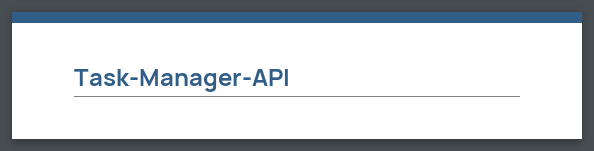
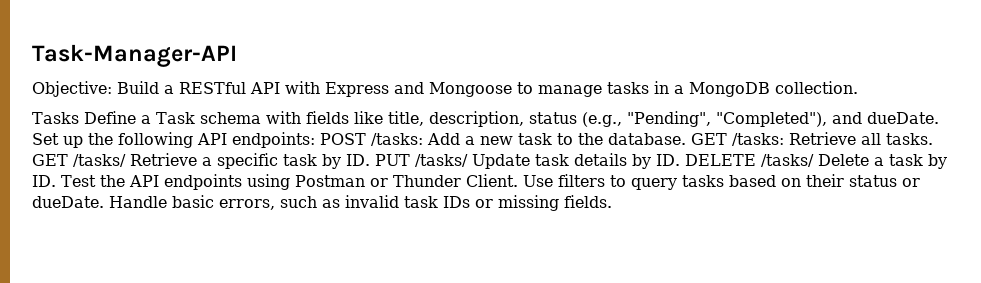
+ Objective: Build a RESTful API with Express and Mongoose to manage tasks in a MongoDB collection.
+ Tasks Define a Task schema with fields like title, description, status (e.g., "Pending", "Completed"), and dueDate. Set up the following API endpoints: POST /tasks: Add a new task to the database. GET /tasks: Retrieve all tasks. GET /tasks/ Retrieve a specific task by ID. PUT /tasks/ Update task details by ID. DELETE /tasks/ Delete a task by ID. Test the API endpoints using Postman or Thunder Client. Use filters to query tasks based on their status or dueDate. Handle basic errors, such as invalid task IDs or missing fields.

